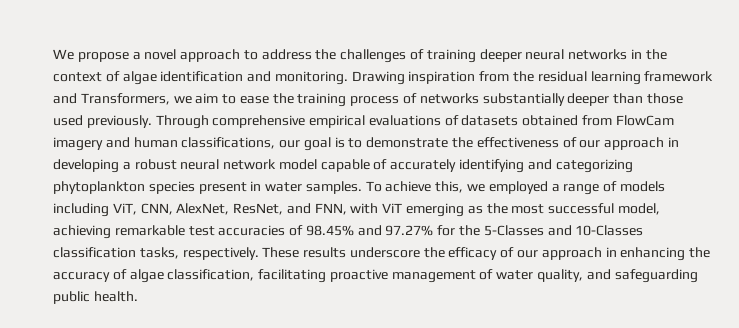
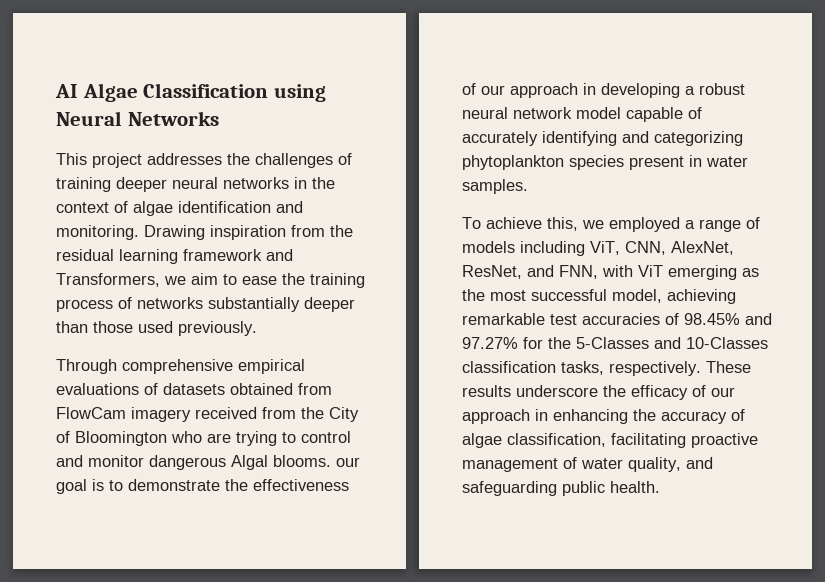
- We propose a novel approach to address the challenges of training deeper neural networks in the context of algae identification and monitoring.
+ AI Algae Classification using Neural Networks
+ This project addresses the challenges of training deeper neural networks in the context of algae identification and monitoring.
- Drawing inspiration from the residual learning framework and Transformers, we aim to ease the training process of networks substantially deeper than those used previously. Through comprehensive empirical evaluations of datasets obtained from FlowCam imagery and human classifications, our goal is to demonstrate the effectiveness of our approach in developing a robust neural network model capable of accurately identifying and categorizing phytoplankton species present in water samples. To achieve this, we employed a range of models including ViT, CNN, AlexNet, ResNet, and FNN, with ViT emerging as the most successful model, achieving remarkable test accuracies of 98.45% and 97.27% for the 5-Classes and 10-Classes classification tasks, respectively.
+ Drawing inspiration from the residual learning framework and Transformers, we aim to ease the training process of networks substantially deeper than those used previously.
+ Through comprehensive empirical evaluations of datasets obtained from FlowCam imagery received from the City of Bloomington who are trying to control and monitor dangerous Algal blooms. our goal is to demonstrate the effectiveness of our approach in developing a robust neural network model capable of accurately identifying and categorizing phytoplankton species present in water samples.
+ To achieve this, we employed a range of models including ViT, CNN, AlexNet, ResNet, and FNN, with ViT emerging as the most successful model, achieving remarkable test accuracies of 98.45% and 97.27% for the 5-Classes and 10-Classes classification tasks, respectively.

